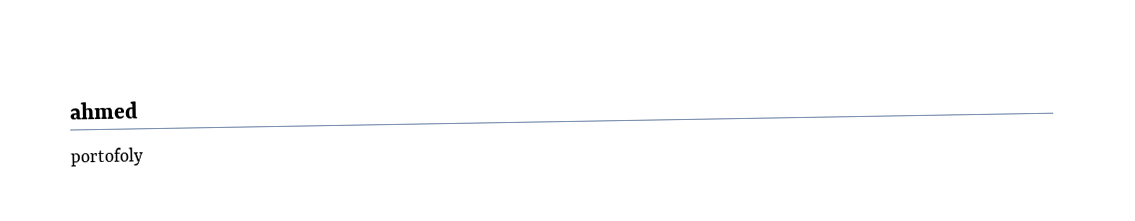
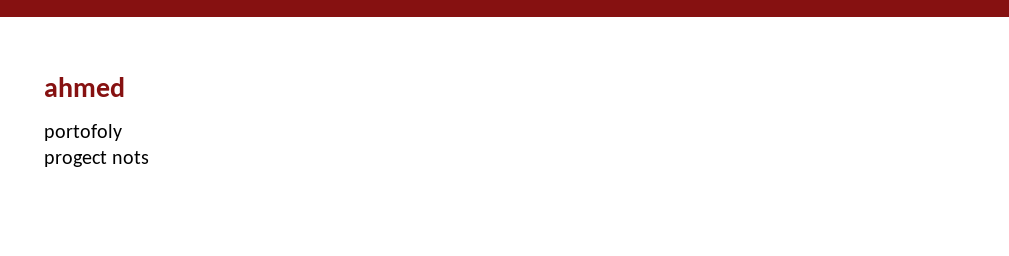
+ progect nots

